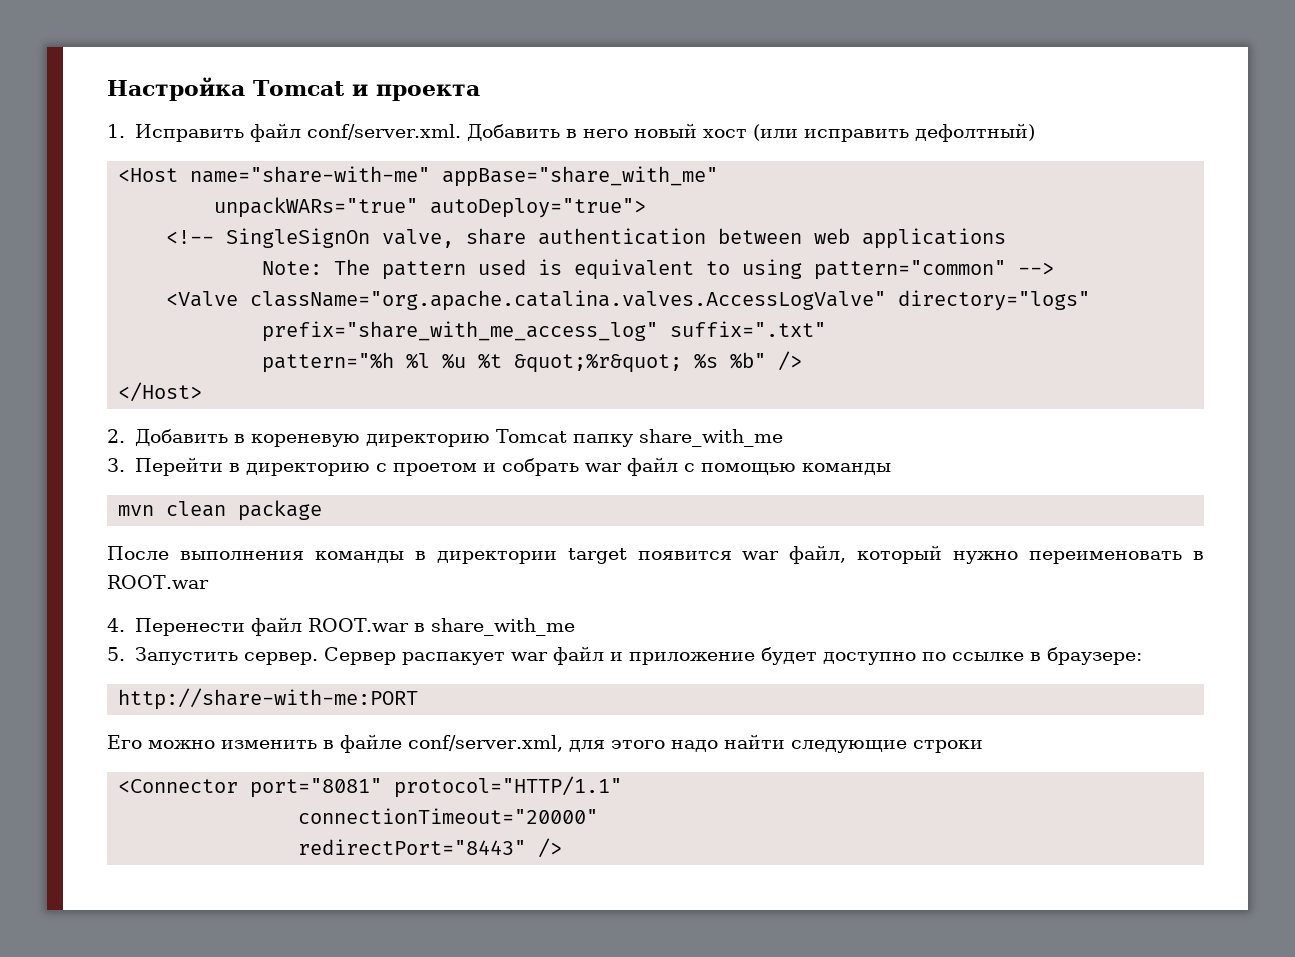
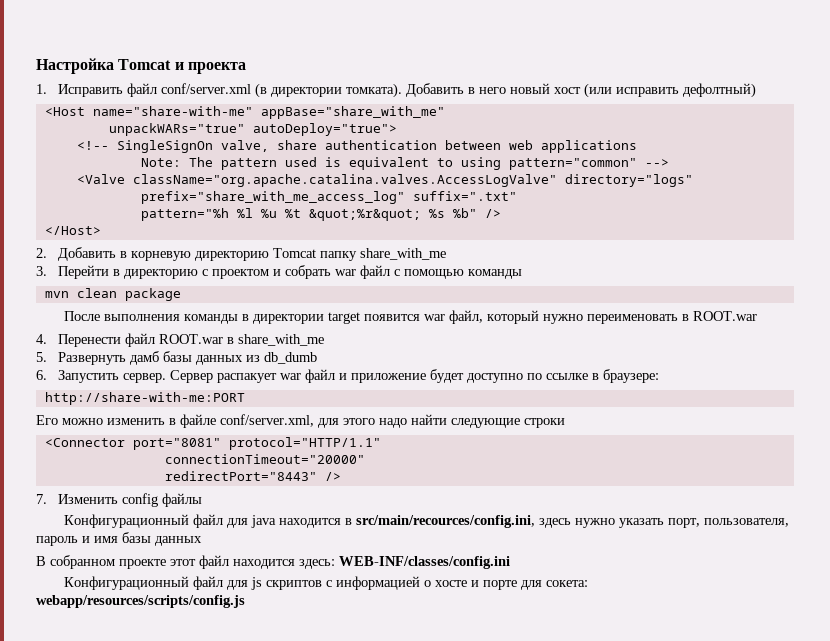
- 1. Исправить файл conf/server.xml. Добавить в него новый хост (или исправить дефолтный)
+ 1. Исправить файл conf/server.xml (в директории томката). Добавить в него новый хост (или исправить дефолтный)
- 2. Добавить в кореневую директорию Tomcat папку share_with_me
+ 2. Добавить в корневую директорию Tomcat папку share_with_me
- 3. Перейти в директорию с проетом и собрать war файл с помощью команды
+ 3. Перейти в директорию с проектом и собрать war файл с помощью команды
- 5. Запустить сервер.
+ 5. Развернуть дамб базы данных из db_dumb
+ 6. Запустить сервер.
+ 7. Изменить config файлы
+ Конфигурационный файл для java находится в src/main/recources/config.ini, здесь нужно указать порт, пользователя, пароль и имя базы данных
+ В собранном проекте этот файл находится здесь: WEB-INF/classes/config.ini
+ Конфигурационный файл для js скриптов с информацией о хосте и порте для сокета: webapp/resources/scripts/config.js

